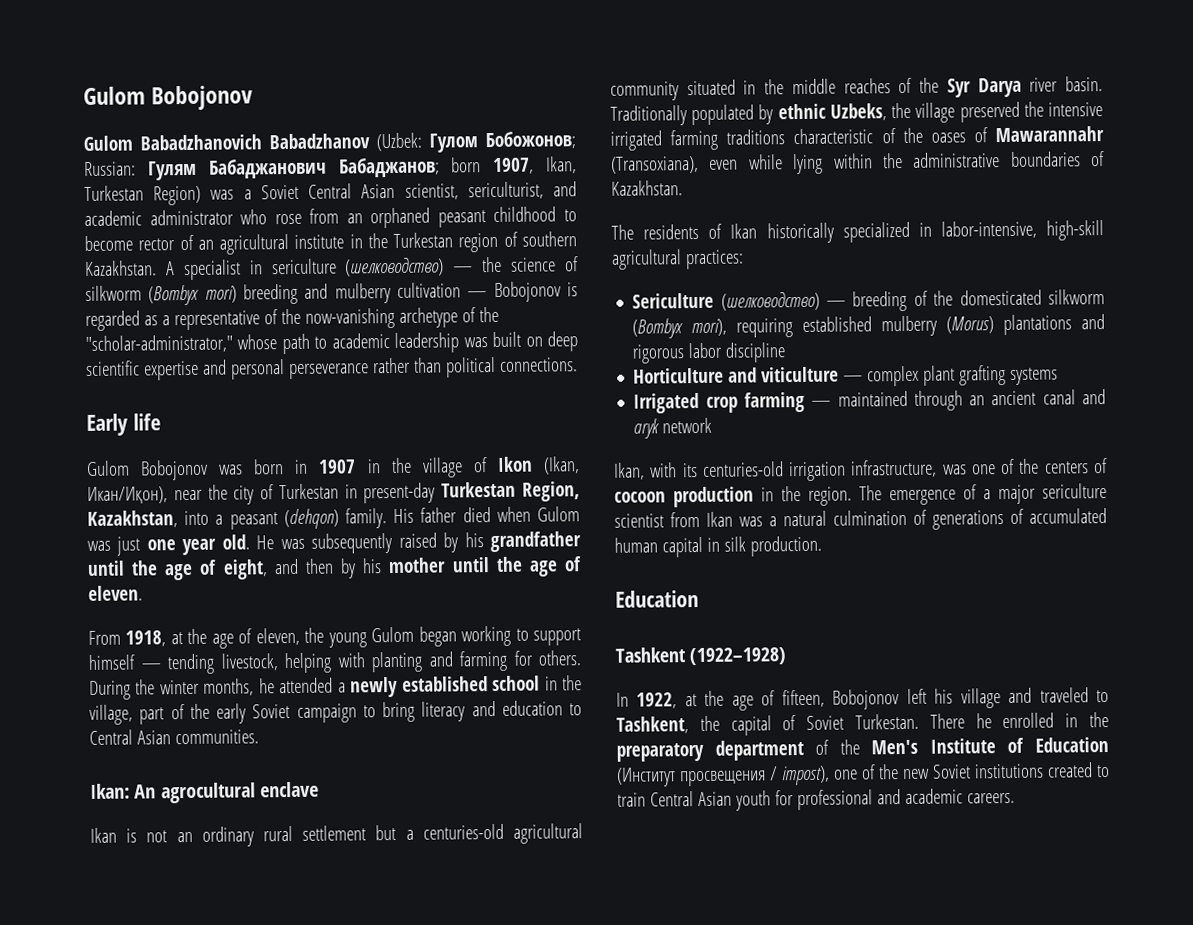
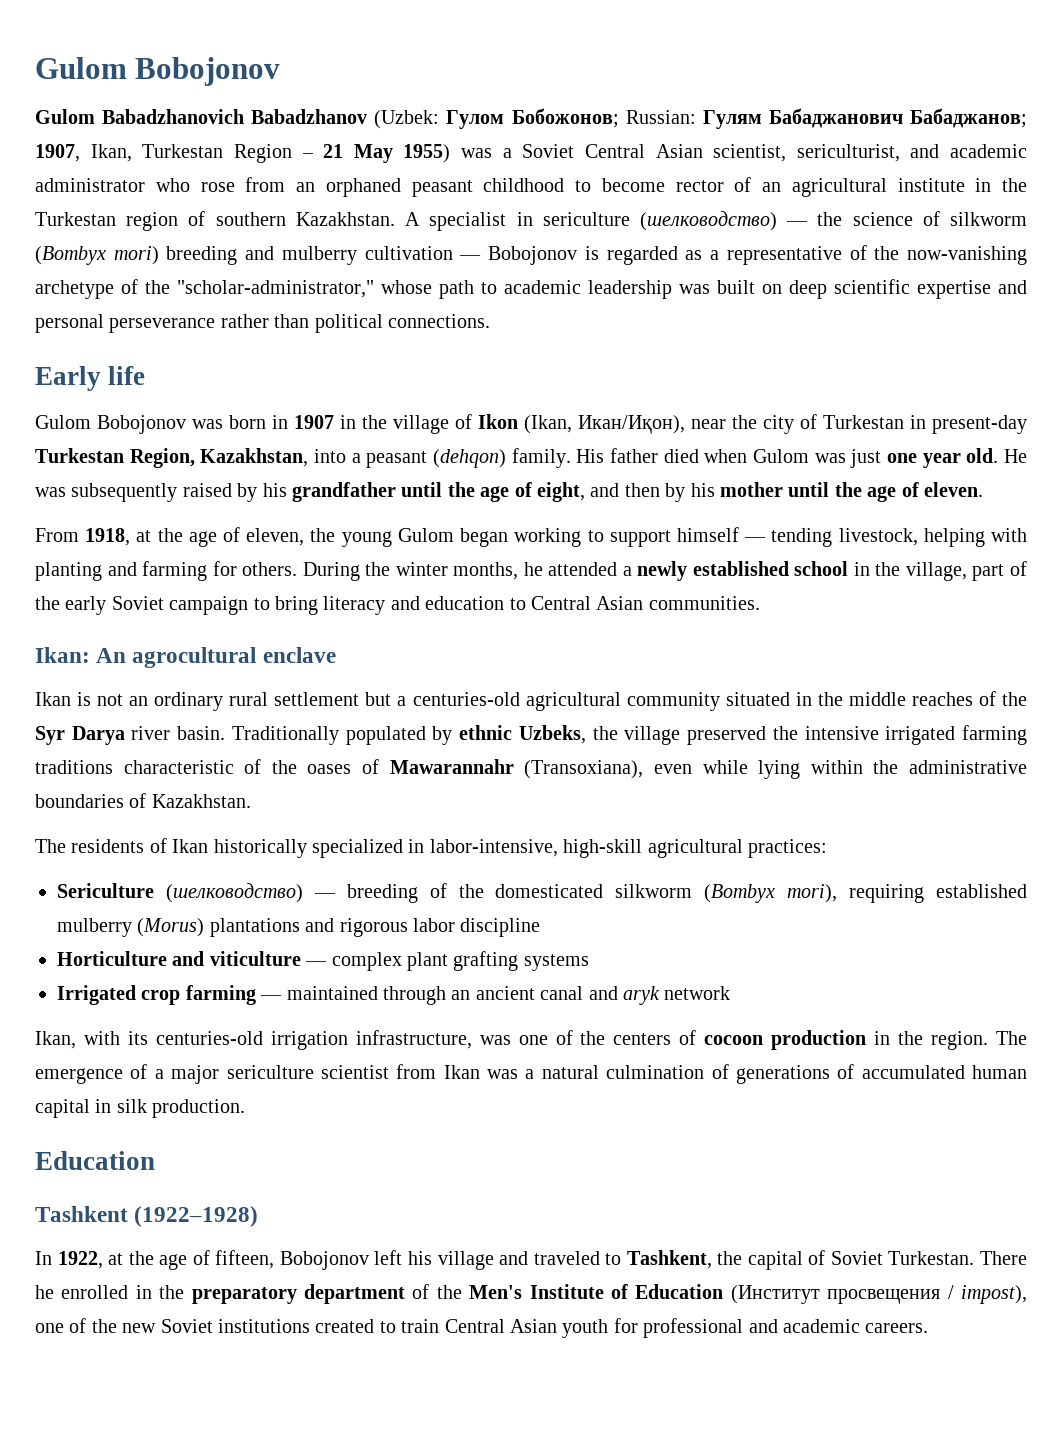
- Gulom Babadzhanovich Babadzhanov (Uzbek: Гулом Бобожонов; Russian: Гулям Бабаджанович Бабаджанов; born 1907, Ikan, Turkestan Region) was a Soviet Central Asian scientist, sericulturist, and academic administrator who rose from an orphaned peasant childhood to become rector of an agricultural institute in the Turkestan region of southern Kazakhstan.
+ Gulom Babadzhanovich Babadzhanov (Uzbek: Гулом Бобожонов; Russian: Гулям Бабаджанович Бабаджанов; 1907, Ikan, Turkestan Region – 21 May 1955) was a Soviet Central Asian scientist, sericulturist, and academic administrator who rose from an orphaned peasant childhood to become rector of an agricultural institute in the Turkestan region of southern Kazakhstan.

